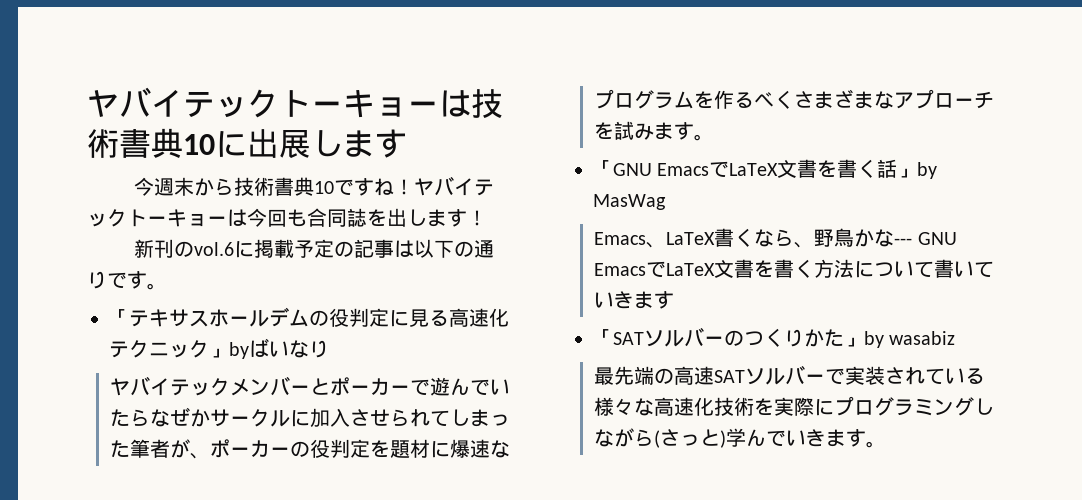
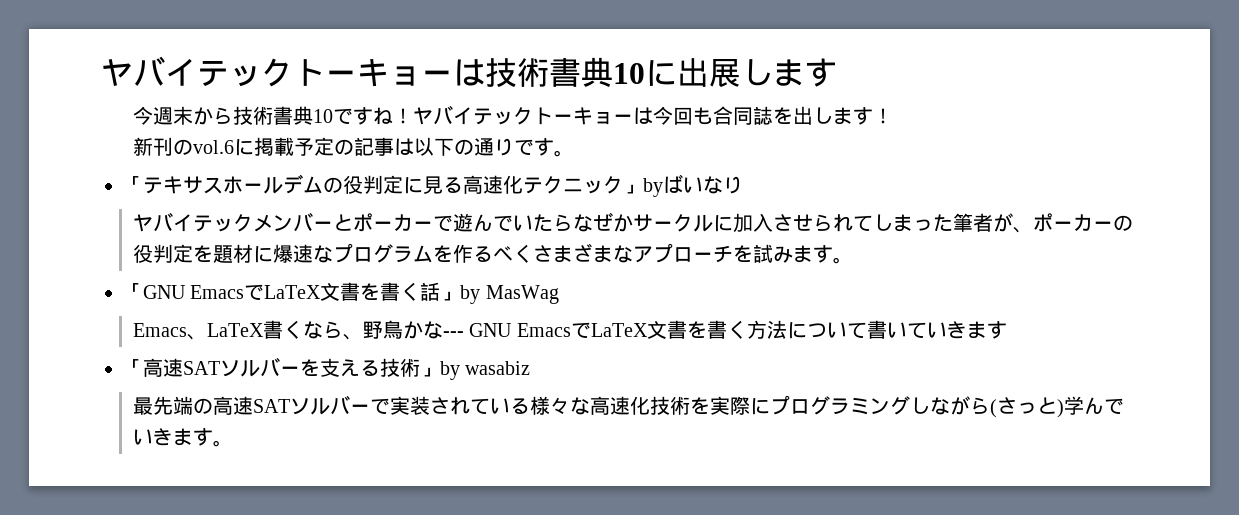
- 「SATソルバーのつくりかた」by wasabiz
+ 「高速SATソルバーを支える技術」by wasabiz

